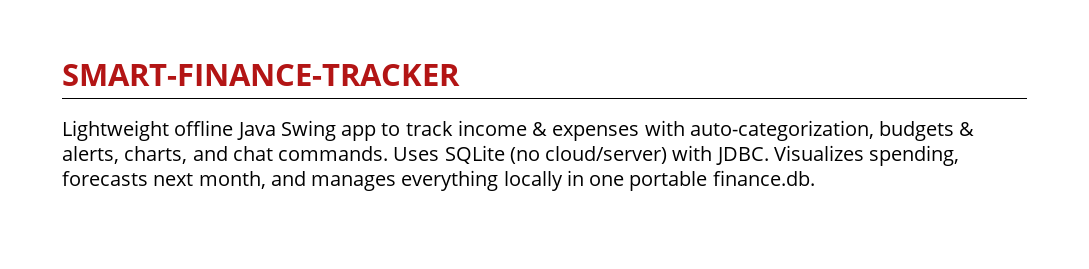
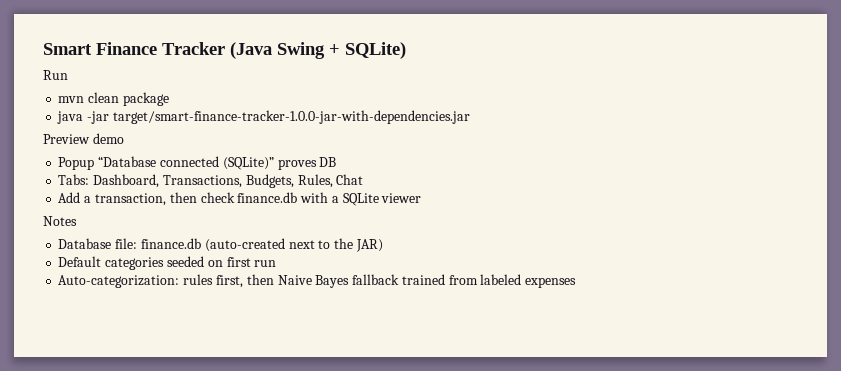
- SMART-FINANCE-TRACKER
- Lightweight offline Java Swing app to track income & expenses with auto‑categorization, budgets & alerts, charts, and chat commands. Uses SQLite (no cloud/server) with JDBC. Visualizes spending, forecasts next month, and manages everything locally in one portable finance.db.
+ Smart Finance Tracker (Java Swing + SQLite)
+ Run
+ mvn clean package
+ java -jar target/smart-finance-tracker-1.0.0-jar-with-dependencies.jar
+ Preview demo
+ Popup “Database connected (SQLite)” proves DB
+ Tabs: Dashboard, Transactions, Budgets, Rules, Chat
+ Add a transaction, then check finance.db with a SQLite viewer
+ Notes
+ Database file: finance.db (auto-created next to the JAR)
+ Default categories seeded on first run
+ Auto-categorization: rules first, then Naive Bayes fallback trained from labeled expenses

